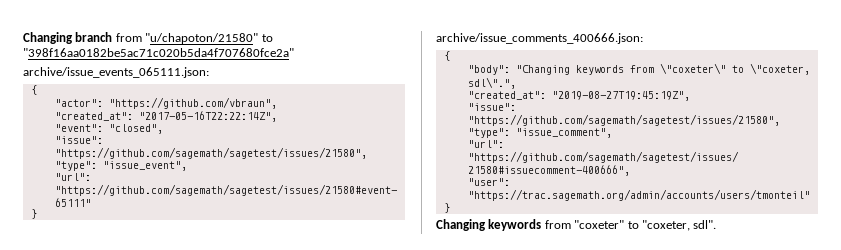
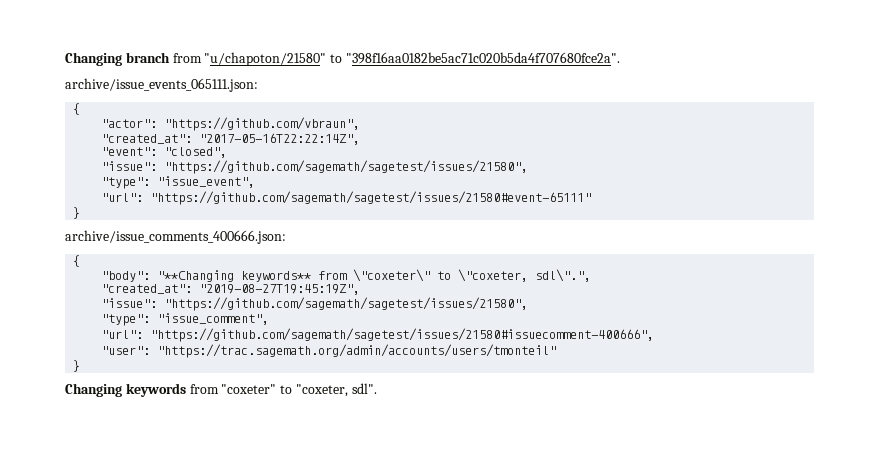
- Changing branch from "u/chapoton/21580" to "398f16aa0182be5ac71c020b5da4f707680fce2a"
+ Changing branch from "u/chapoton/21580" to "398f16aa0182be5ac71c020b5da4f707680fce2a".
- "body": "Changing keywords from \"coxeter\" to \"coxeter, sdl\".",
+ "body": "**Changing keywords** from \"coxeter\" to \"coxeter, sdl\".",

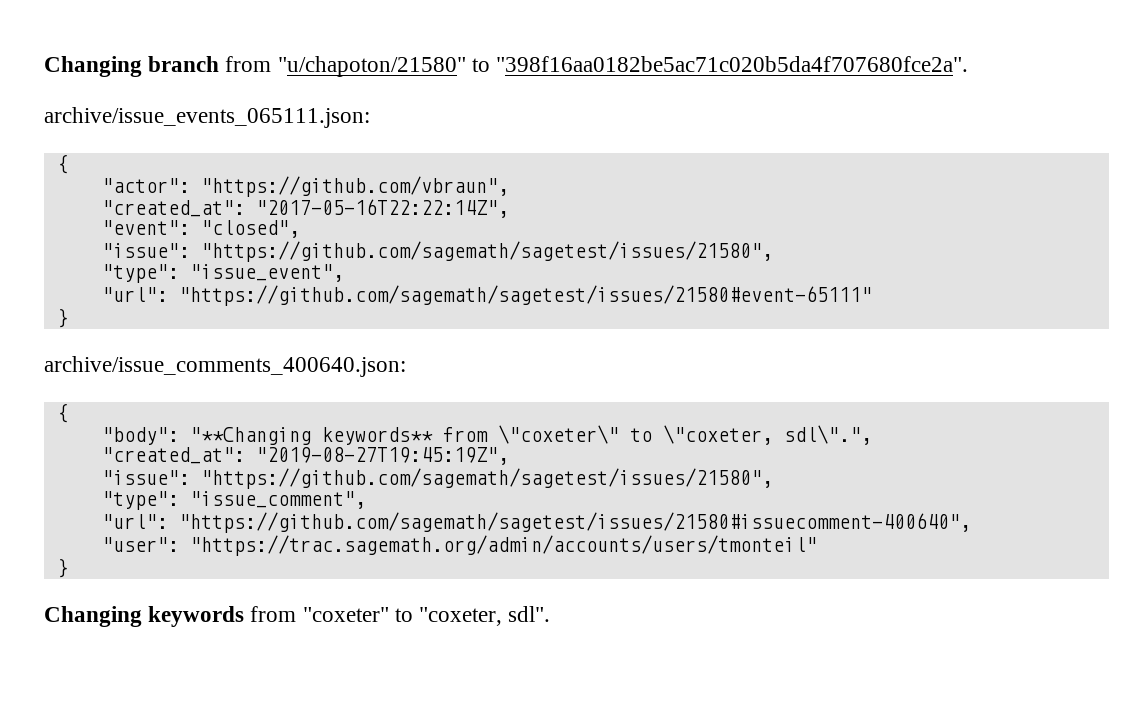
- archive/issue_comments_400666.json:
+ archive/issue_comments_400640.json:
- "url": "https://github.com/sagemath/sagetest/issues/21580#issuecomment-400666",
+ "url": "https://github.com/sagemath/sagetest/issues/21580#issuecomment-400640",

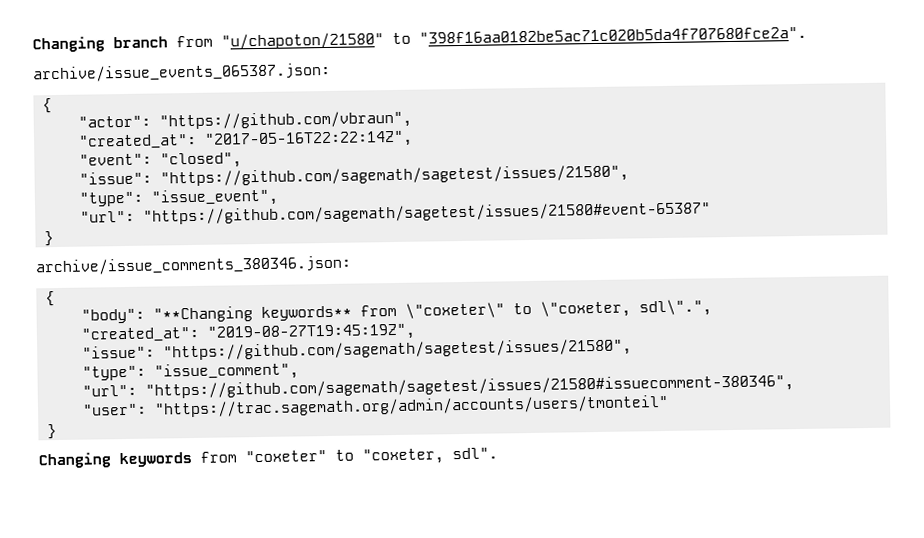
- archive/issue_events_065111.json:
+ archive/issue_events_065387.json:
- "url": "https://github.com/sagemath/sagetest/issues/21580#event-65111"
+ "url": "https://github.com/sagemath/sagetest/issues/21580#event-65387"
  }
- archive/issue_comments_400640.json:
+ archive/issue_comments_380346.json:
- "url": "https://github.com/sagemath/sagetest/issues/21580#issuecomment-400640",
+ "url": "https://github.com/sagemath/sagetest/issues/21580#issuecomment-380346",

